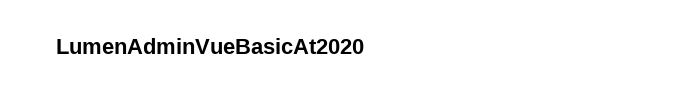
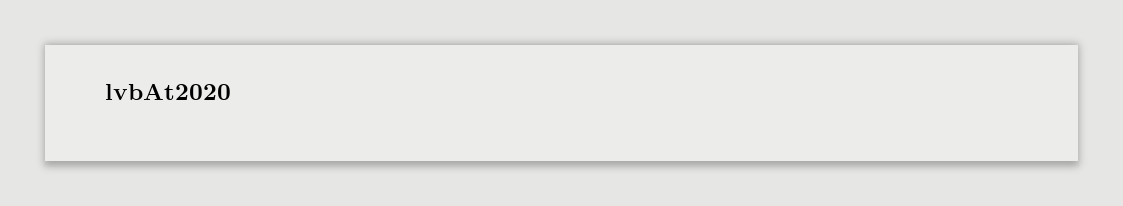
- LumenAdminVueBasicAt2020
+ lvbAt2020

